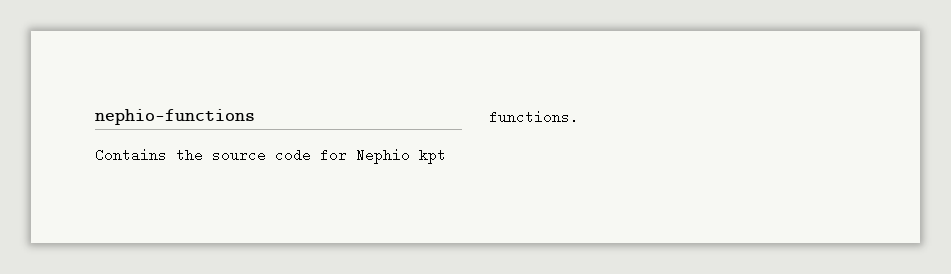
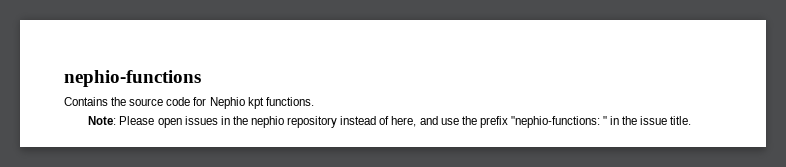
+ Note: Please open issues in the nephio repository instead of here, and use the prefix "nephio-functions: " in the issue title.

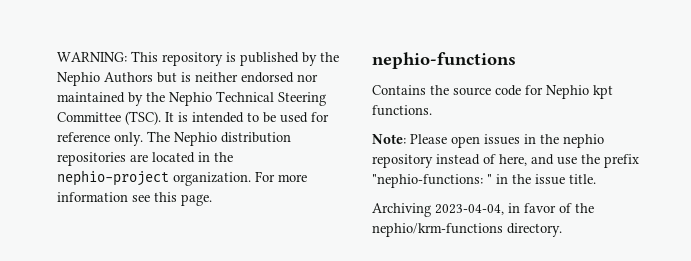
+ WARNING: This repository is published by the Nephio Authors but is neither endorsed nor maintained by the Nephio Technical Steering Committee (TSC). It is intended to be used for reference only. The Nephio distribution repositories are located in the nephio-project organization. For more information see this page.
+ Archiving 2023-04-04, in favor of the nephio/krm-functions directory.

